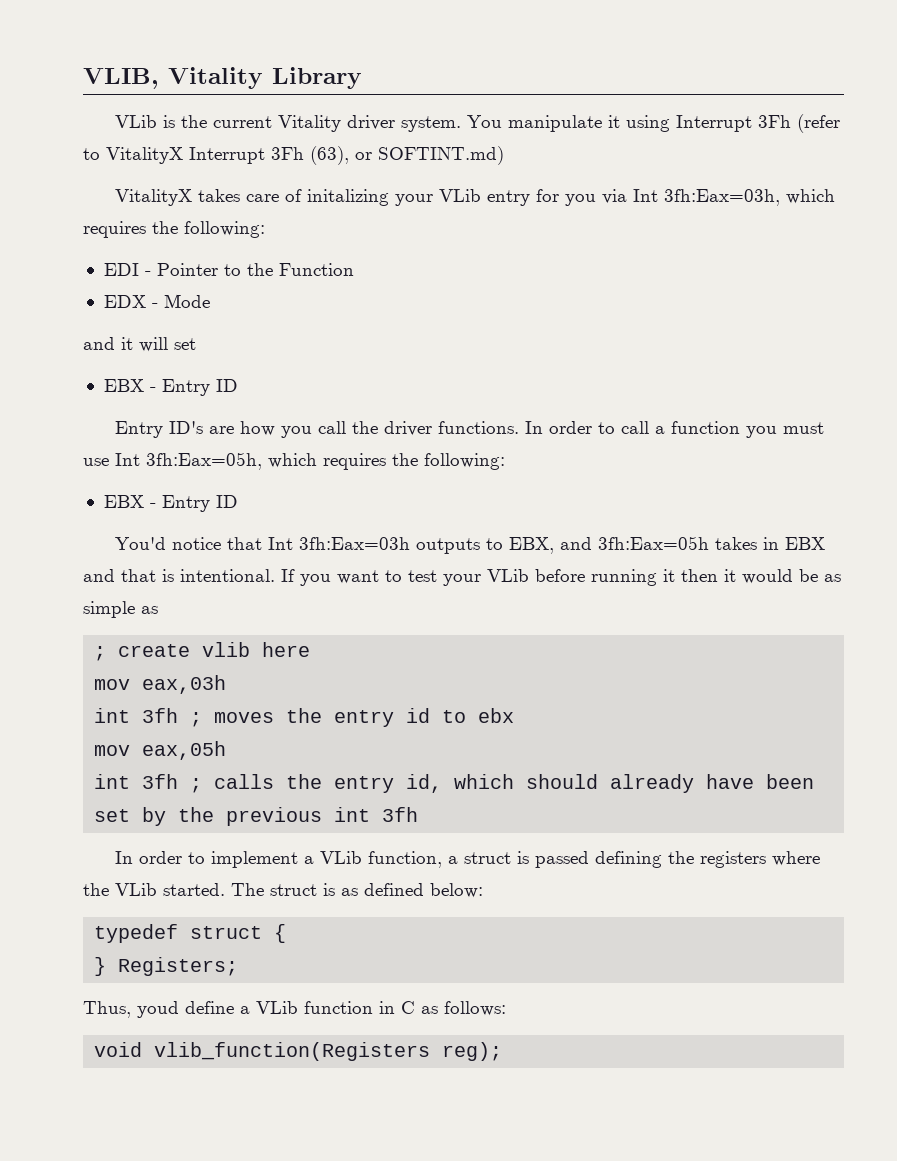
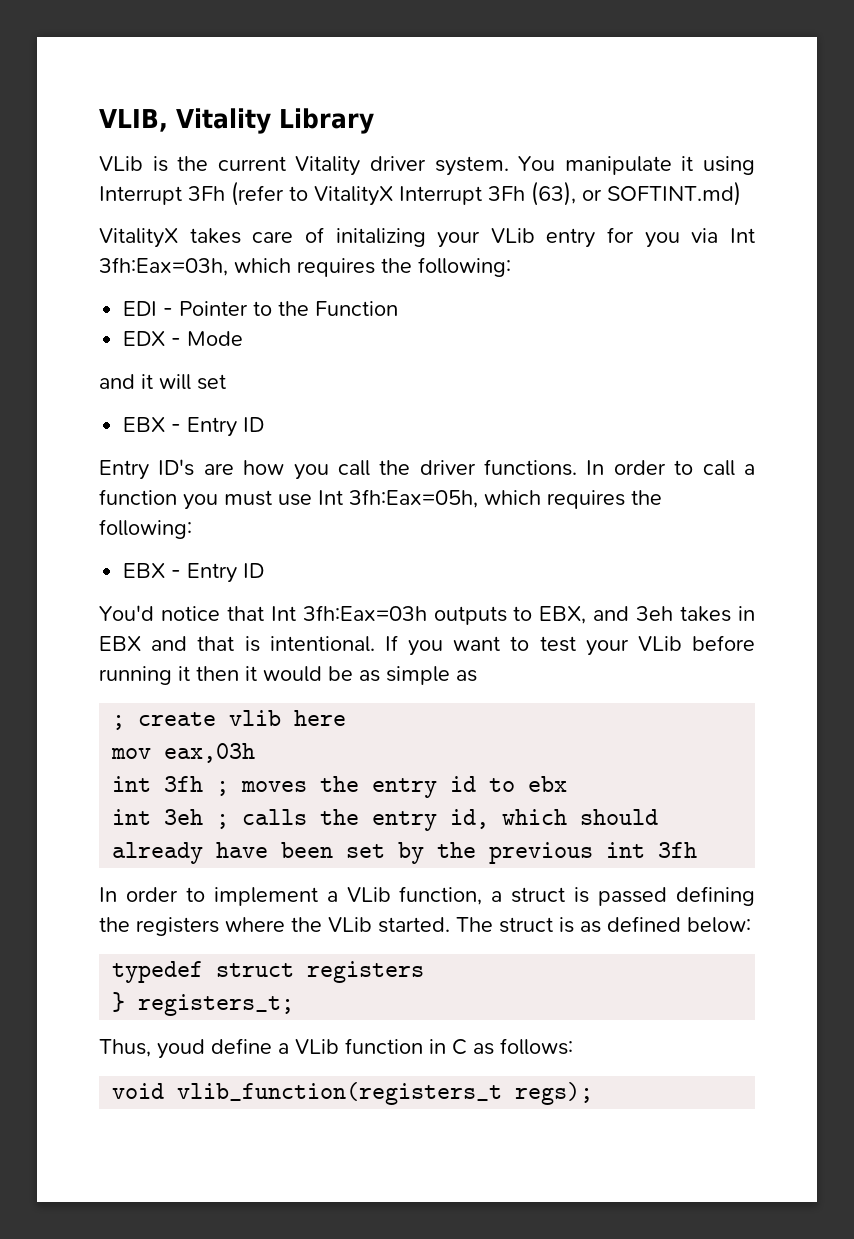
- You'd notice that Int 3fh:Eax=03h outputs to EBX, and 3fh:Eax=05h takes in EBX and that is intentional.
+ You'd notice that Int 3fh:Eax=03h outputs to EBX, and 3eh takes in EBX and that is intentional.
- mov eax,05h
- int 3fh ; calls the entry id, which should already have been set by the previous int 3fh
+ int 3eh ; calls the entry id, which should already have been set by the previous int 3fh
- typedef struct {
+ typedef struct registers
- } Registers;
+ } registers_t;
- void vlib_function(Registers reg);
+ void vlib_function(registers_t regs);

